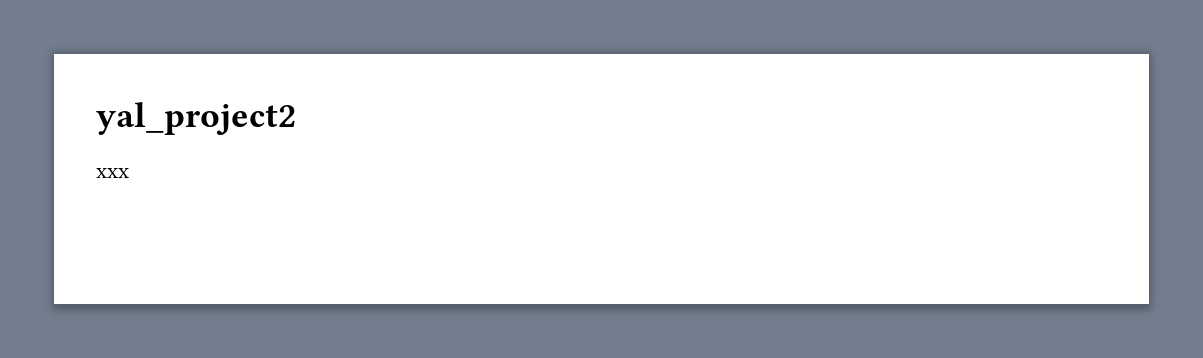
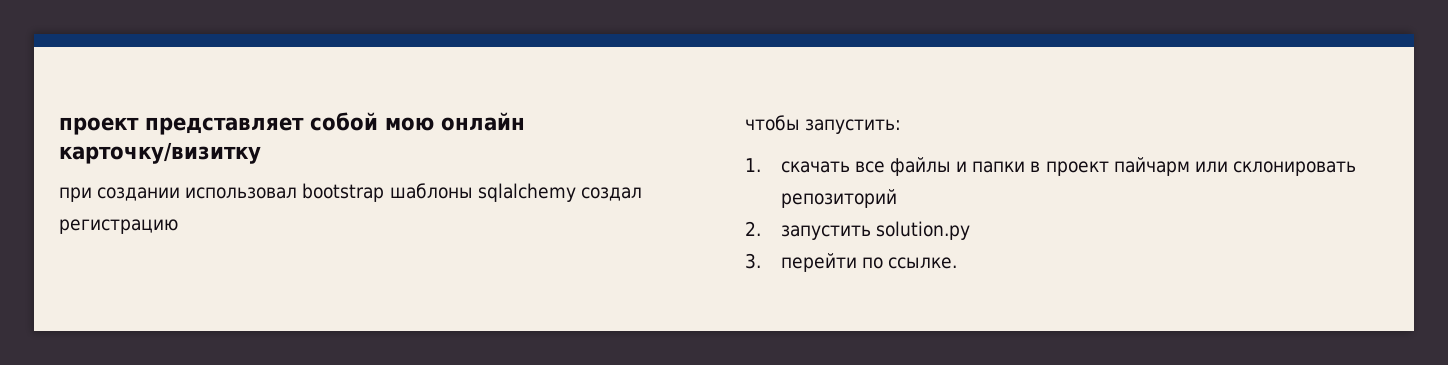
- yal_project2
- xxx
+ проект представляет собой мою онлайн карточку/визитку
+ при создании использовал bootstrap шаблоны sqlalchemy создал регистрацию
+ чтобы запустить:
+ 1. скачать все файлы и папки в проект пайчарм или склонировать репозиторий
+ 2. запустить solution.py
+ 3. перейти по ссылке.

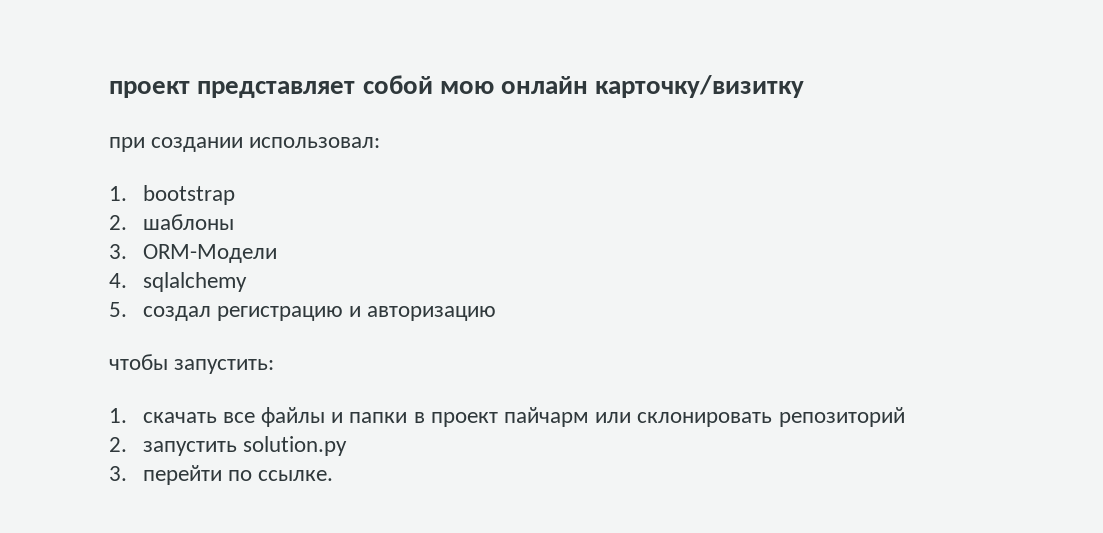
- при создании использовал bootstrap шаблоны sqlalchemy создал регистрацию
+ при создании использовал:
+ 1. bootstrap
+ 2. шаблоны
+ 3. ORM-Модели
+ 4. sqlalchemy
+ 5. создал регистрацию и авторизацию

